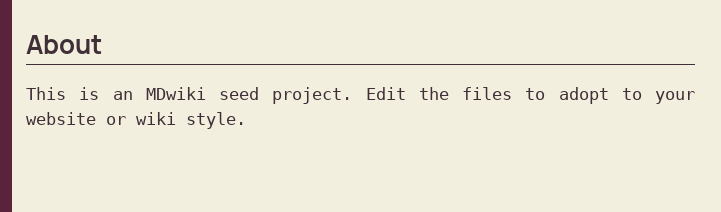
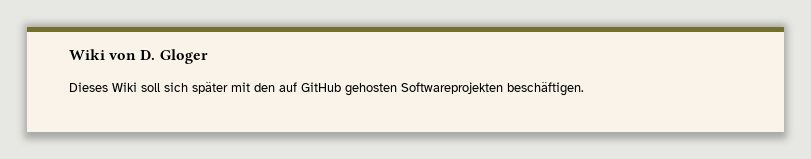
- About
- This is an MDwiki seed project. Edit the files to adopt to your website or wiki style.
+ Wiki von D. Gloger
+ Dieses Wiki soll sich später mit den auf GitHub gehosten Softwareprojekten beschäftigen.

